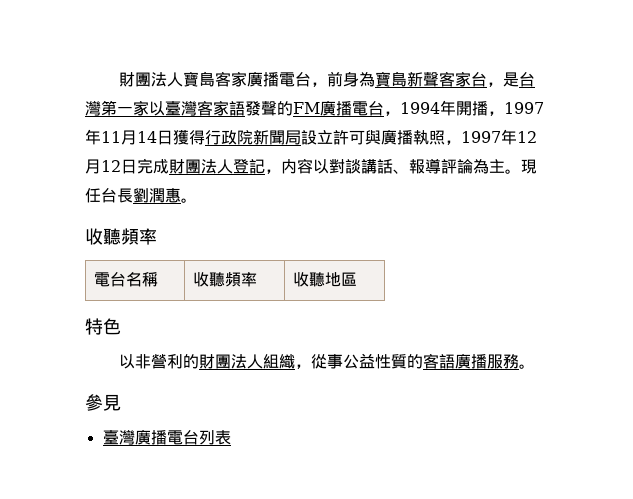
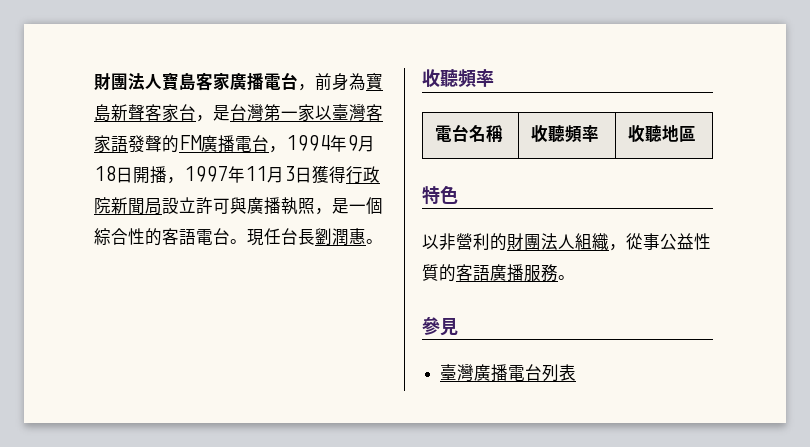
- 財團法人寶島客家廣播電台，前身為寶島新聲客家台，是台灣第一家以臺灣客家語發聲的FM廣播電台，1994年開播，1997年11月14日獲得行政院新聞局設立許可與廣播執照，1997年12月12日完成財團法人登記，内容以對談講話、報導評論為主。
+ 財團法人寶島客家廣播電台，前身為寶島新聲客家台，是台灣第一家以臺灣客家語發聲的FM廣播電台，1994年9月18日開播，1997年11月3日獲得行政院新聞局設立許可與廣播執照，是一個綜合性的客語電台。

